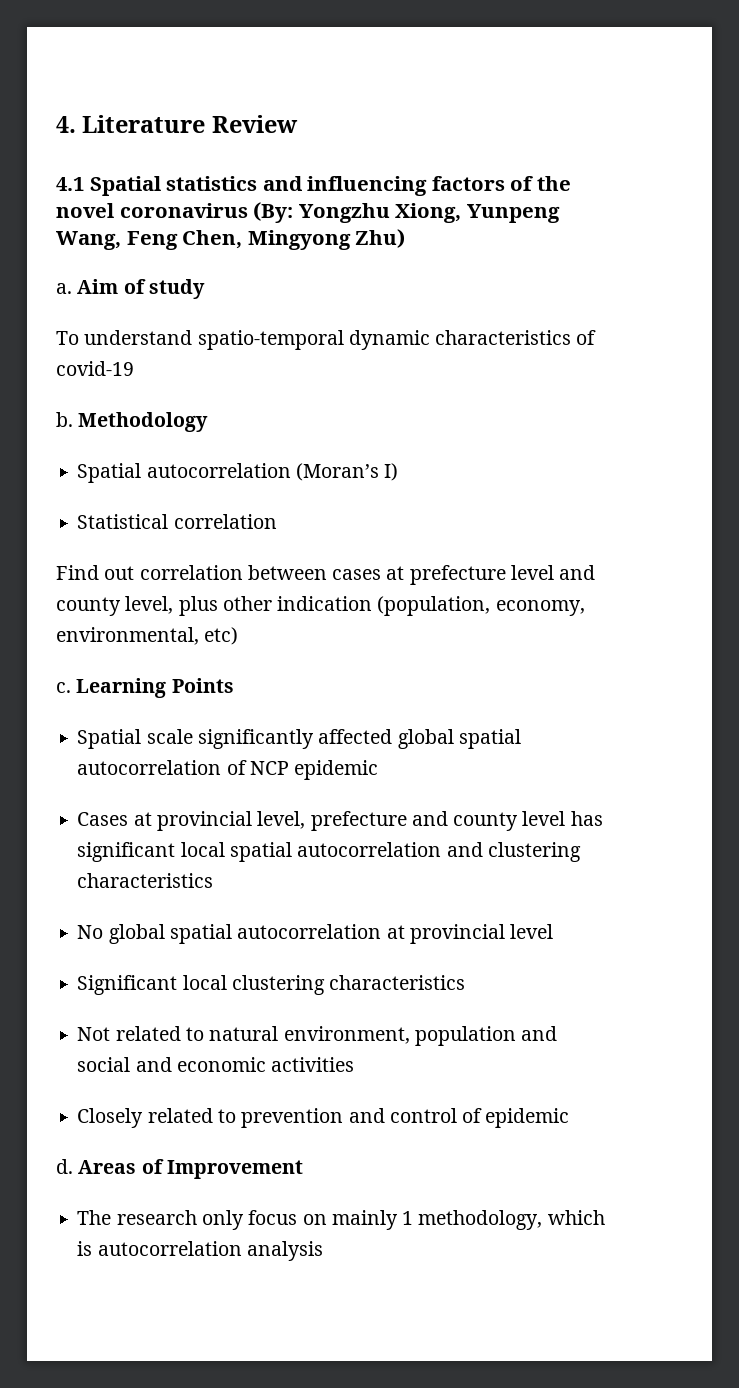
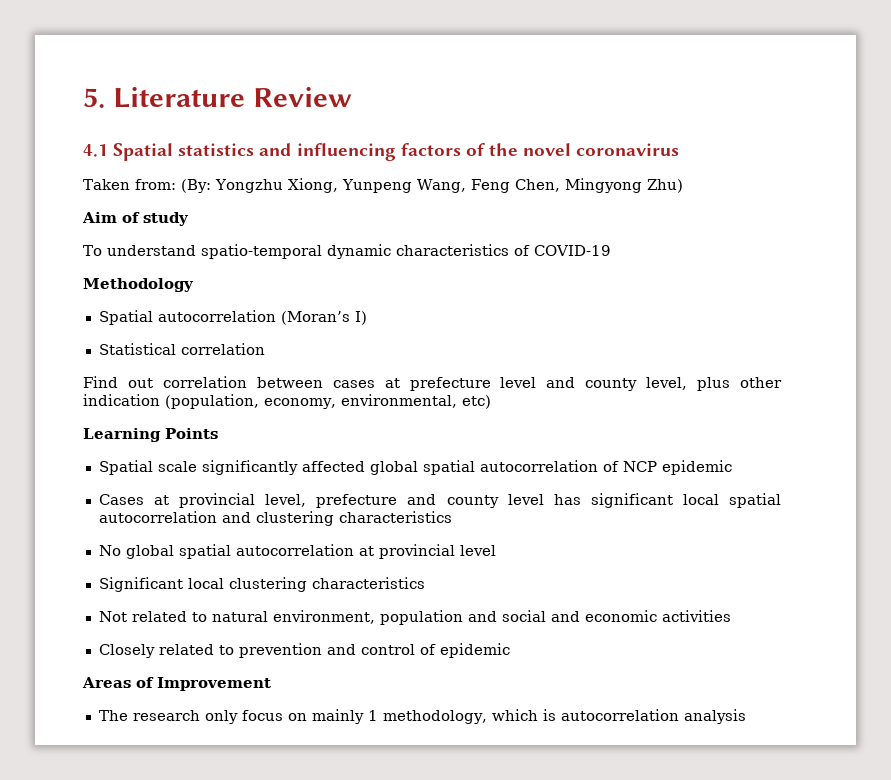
- 4. Literature Review
+ 5. Literature Review
- 4.1 Spatial statistics and influencing factors of the novel coronavirus (By: Yongzhu Xiong, Yunpeng Wang, Feng Chen, Mingyong Zhu)
+ 4.1 Spatial statistics and influencing factors of the novel coronavirus
+ Taken from: (By: Yongzhu Xiong, Yunpeng Wang, Feng Chen, Mingyong Zhu)
- a.
- To understand spatio-temporal dynamic characteristics of covid-19
- b. Methodology
+ To understand spatio-temporal dynamic characteristics of COVID-19
+ Methodology
- c.
- d.

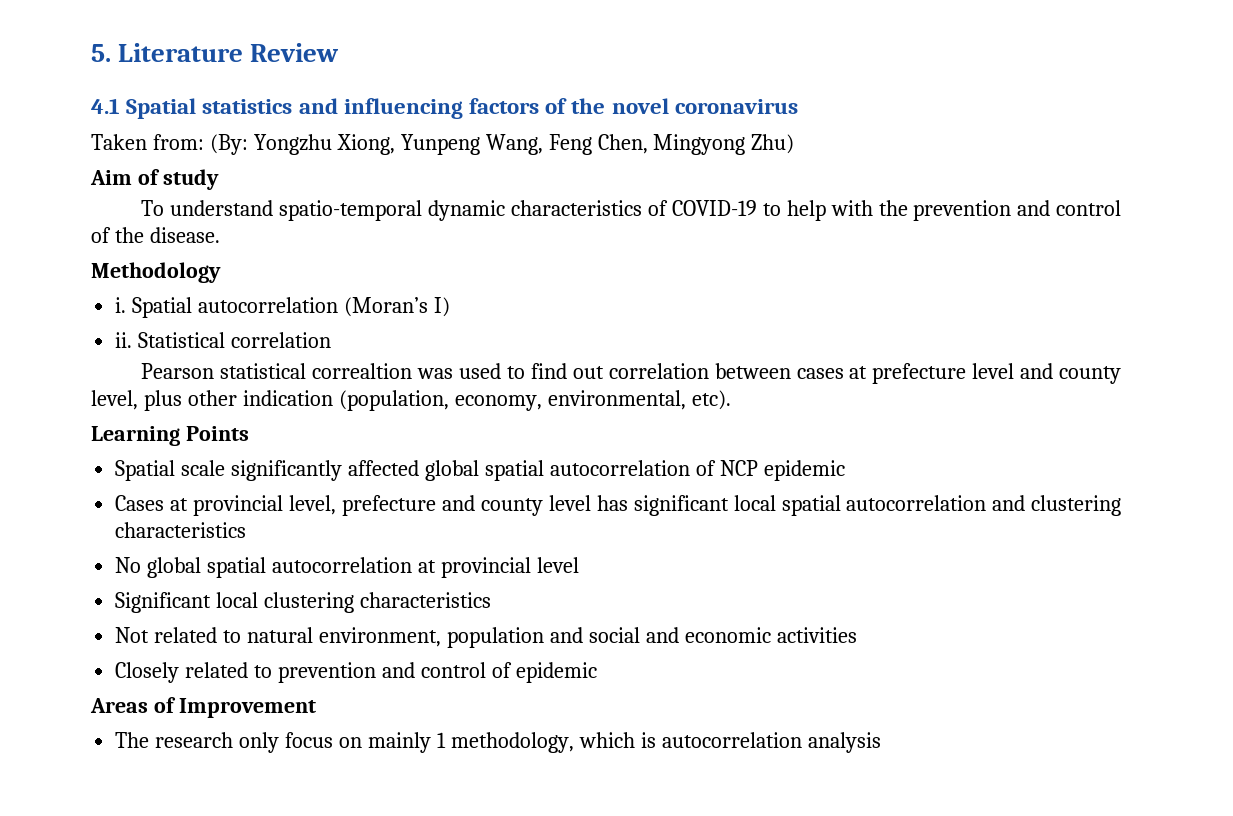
- To understand spatio-temporal dynamic characteristics of COVID-19
+ To understand spatio-temporal dynamic characteristics of COVID-19 to help with the prevention and control of the disease.
+ i.
+ ii.
- Find out correlation between cases at prefecture level and county level, plus other indication (population, economy, environmental, etc)
+ Pearson statistical correaltion was used to find out correlation between cases at prefecture level and county level, plus other indication (population, economy, environmental, etc).

